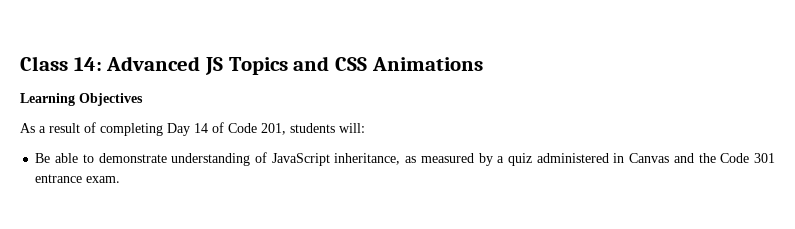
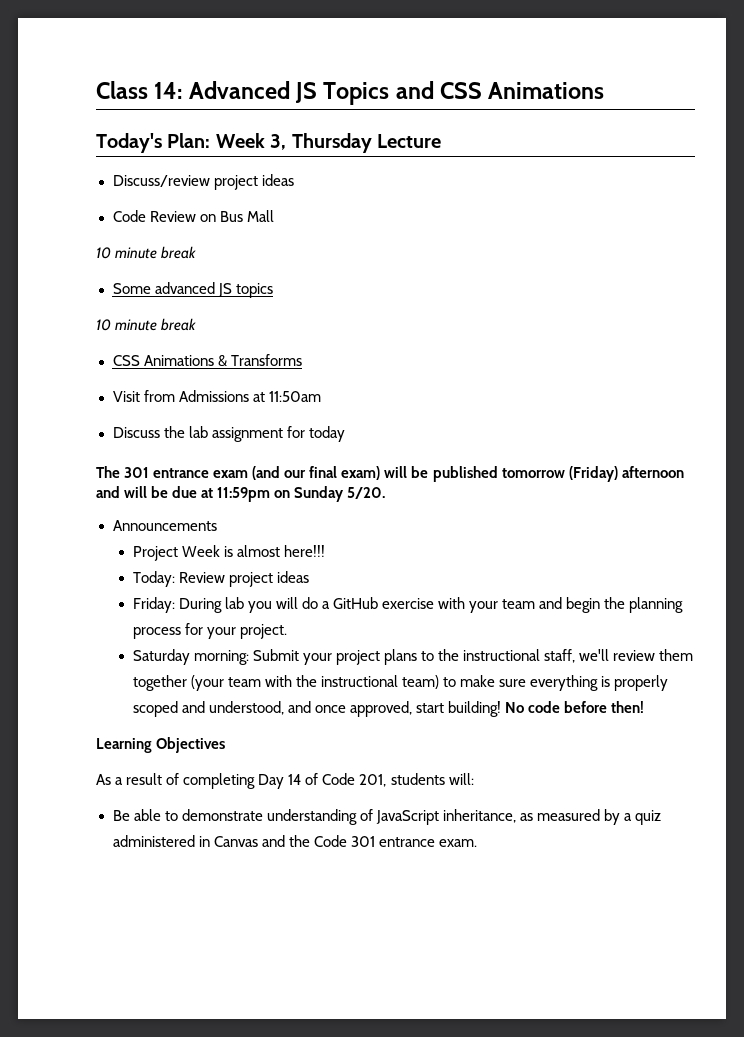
+ Today's Plan: Week 3, Thursday Lecture
+ Discuss/review project ideas
+ Code Review on Bus Mall
+ 10 minute break
+ Some advanced JS topics
+ 10 minute break
+ CSS Animations & Transforms
+ Visit from Admissions at 11:50am
+ Discuss the lab assignment for today
+ The 301 entrance exam (and our final exam) will be published tomorrow (Friday) afternoon and will be due at 11:59pm on Sunday 5/20.
+ Announcements
+ Project Week is almost here!!!
+ Today: Review project ideas
+ Friday: During lab you will do a GitHub exercise with your team and begin the planning process for your project.
+ Saturday morning: Submit your project plans to the instructional staff, we'll review them together (your team with the instructional team) to make sure everything is properly scoped and understood, and once approved, start building! No code before then!

